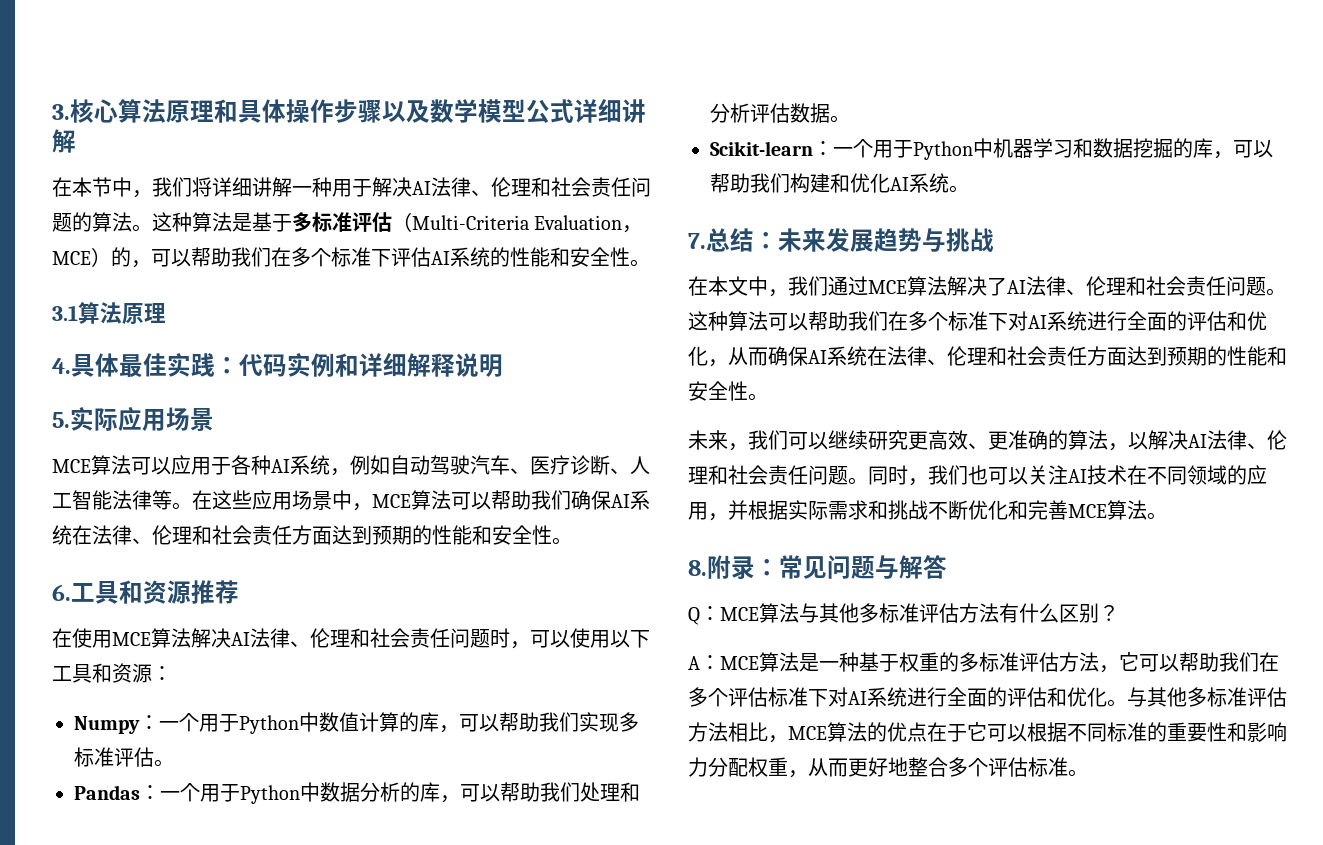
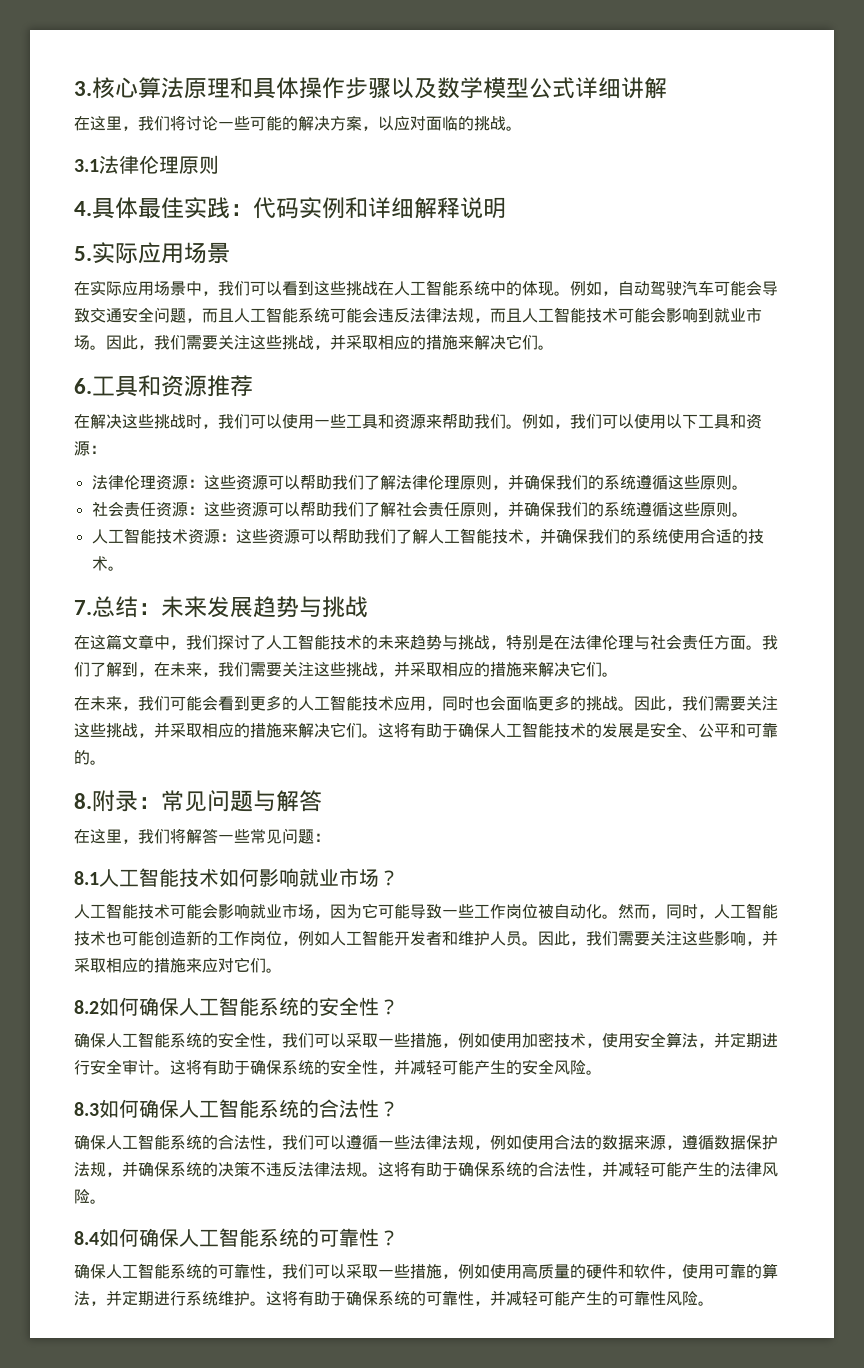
- 在本节中，我们将详细讲解一种用于解决AI法律、伦理和社会责任问题的算法。这种算法是基于多标准评估（Multi-Criteria Evaluation，MCE）的，可以帮助我们在多个标准下评估AI系统的性能和安全性。
+ 在这里，我们将讨论一些可能的解决方案，以应对面临的挑战。
- 3.1算法原理
+ 3.1法律伦理原则
- MCE算法可以应用于各种AI系统，例如自动驾驶汽车、医疗诊断、人工智能法律等。在这些应用场景中，MCE算法可以帮助我们确保AI系统在法律、伦理和社会责任方面达到预期的性能和安全性。
+ 在实际应用场景中，我们可以看到这些挑战在人工智能系统中的体现。例如，自动驾驶汽车可能会导致交通安全问题，而且人工智能系统可能会违反法律法规，而且人工智能技术可能会影响到就业市场。因此，我们需要关注这些挑战，并采取相应的措施来解决它们。
- 在使用MCE算法解决AI法律、伦理和社会责任问题时，可以使用以下工具和资源：
+ 在解决这些挑战时，我们可以使用一些工具和资源来帮助我们。例如，我们可以使用以下工具和资源：
- Numpy：一个用于Python中数值计算的库，可以帮助我们实现多标准评估。
- Pandas：一个用于Python中数据分析的库，可以帮助我们处理和分析评估数据。
- Scikit-learn：一个用于Python中机器学习和数据挖掘的库，可以帮助我们构建和优化AI系统。
+ 法律伦理资源：这些资源可以帮助我们了解法律伦理原则，并确保我们的系统遵循这些原则。
+ 社会责任资源：这些资源可以帮助我们了解社会责任原则，并确保我们的系统遵循这些原则。
+ 人工智能技术资源：这些资源可以帮助我们了解人工智能技术，并确保我们的系统使用合适的技术。
- 在本文中，我们通过MCE算法解决了AI法律、伦理和社会责任问题。这种算法可以帮助我们在多个标准下对AI系统进行全面的评估和优化，从而确保AI系统在法律、伦理和社会责任方面达到预期的性能和安全性。
- 未来，我们可以继续研究更高效、更准确的算法，以解决AI法律、伦理和社会责任问题。同时，我们也可以关注AI技术在不同领域的应用，并根据实际需求和挑战不断优化和完善MCE算法。
+ 在这篇文章中，我们探讨了人工智能技术的未来趋势与挑战，特别是在法律伦理与社会责任方面。我们了解到，在未来，我们需要关注这些挑战，并采取相应的措施来解决它们。
+ 在未来，我们可能会看到更多的人工智能技术应用，同时也会面临更多的挑战。因此，我们需要关注这些挑战，并采取相应的措施来解决它们。这将有助于确保人工智能技术的发展是安全、公平和可靠的。
- Q：MCE算法与其他多标准评估方法有什么区别？
- A：MCE算法是一种基于权重的多标准评估方法，它可以帮助我们在多个评估标准下对AI系统进行全面的评估和优化。与其他多标准评估方法相比，MCE算法的优点在于它可以根据不同标准的重要性和影响力分配权重，从而更好地整合多个评估标准。
+ 在这里，我们将解答一些常见问题：
+ 8.1人工智能技术如何影响就业市场？
+ 人工智能技术可能会影响就业市场，因为它可能导致一些工作岗位被自动化。然而，同时，人工智能技术也可能创造新的工作岗位，例如人工智能开发者和维护人员。因此，我们需要关注这些影响，并采取相应的措施来应对它们。
+ 8.2如何确保人工智能系统的安全性？
+ 确保人工智能系统的安全性，我们可以采取一些措施，例如使用加密技术，使用安全算法，并定期进行安全审计。这将有助于确保系统的安全性，并减轻可能产生的安全风险。
+ 8.3如何确保人工智能系统的合法性？
+ 确保人工智能系统的合法性，我们可以遵循一些法律法规，例如使用合法的数据来源，遵循数据保护法规，并确保系统的决策不违反法律法规。这将有助于确保系统的合法性，并减轻可能产生的法律风险。
+ 8.4如何确保人工智能系统的可靠性？
+ 确保人工智能系统的可靠性，我们可以采取一些措施，例如使用高质量的硬件和软件，使用可靠的算法，并定期进行系统维护。这将有助于确保系统的可靠性，并减轻可能产生的可靠性风险。

